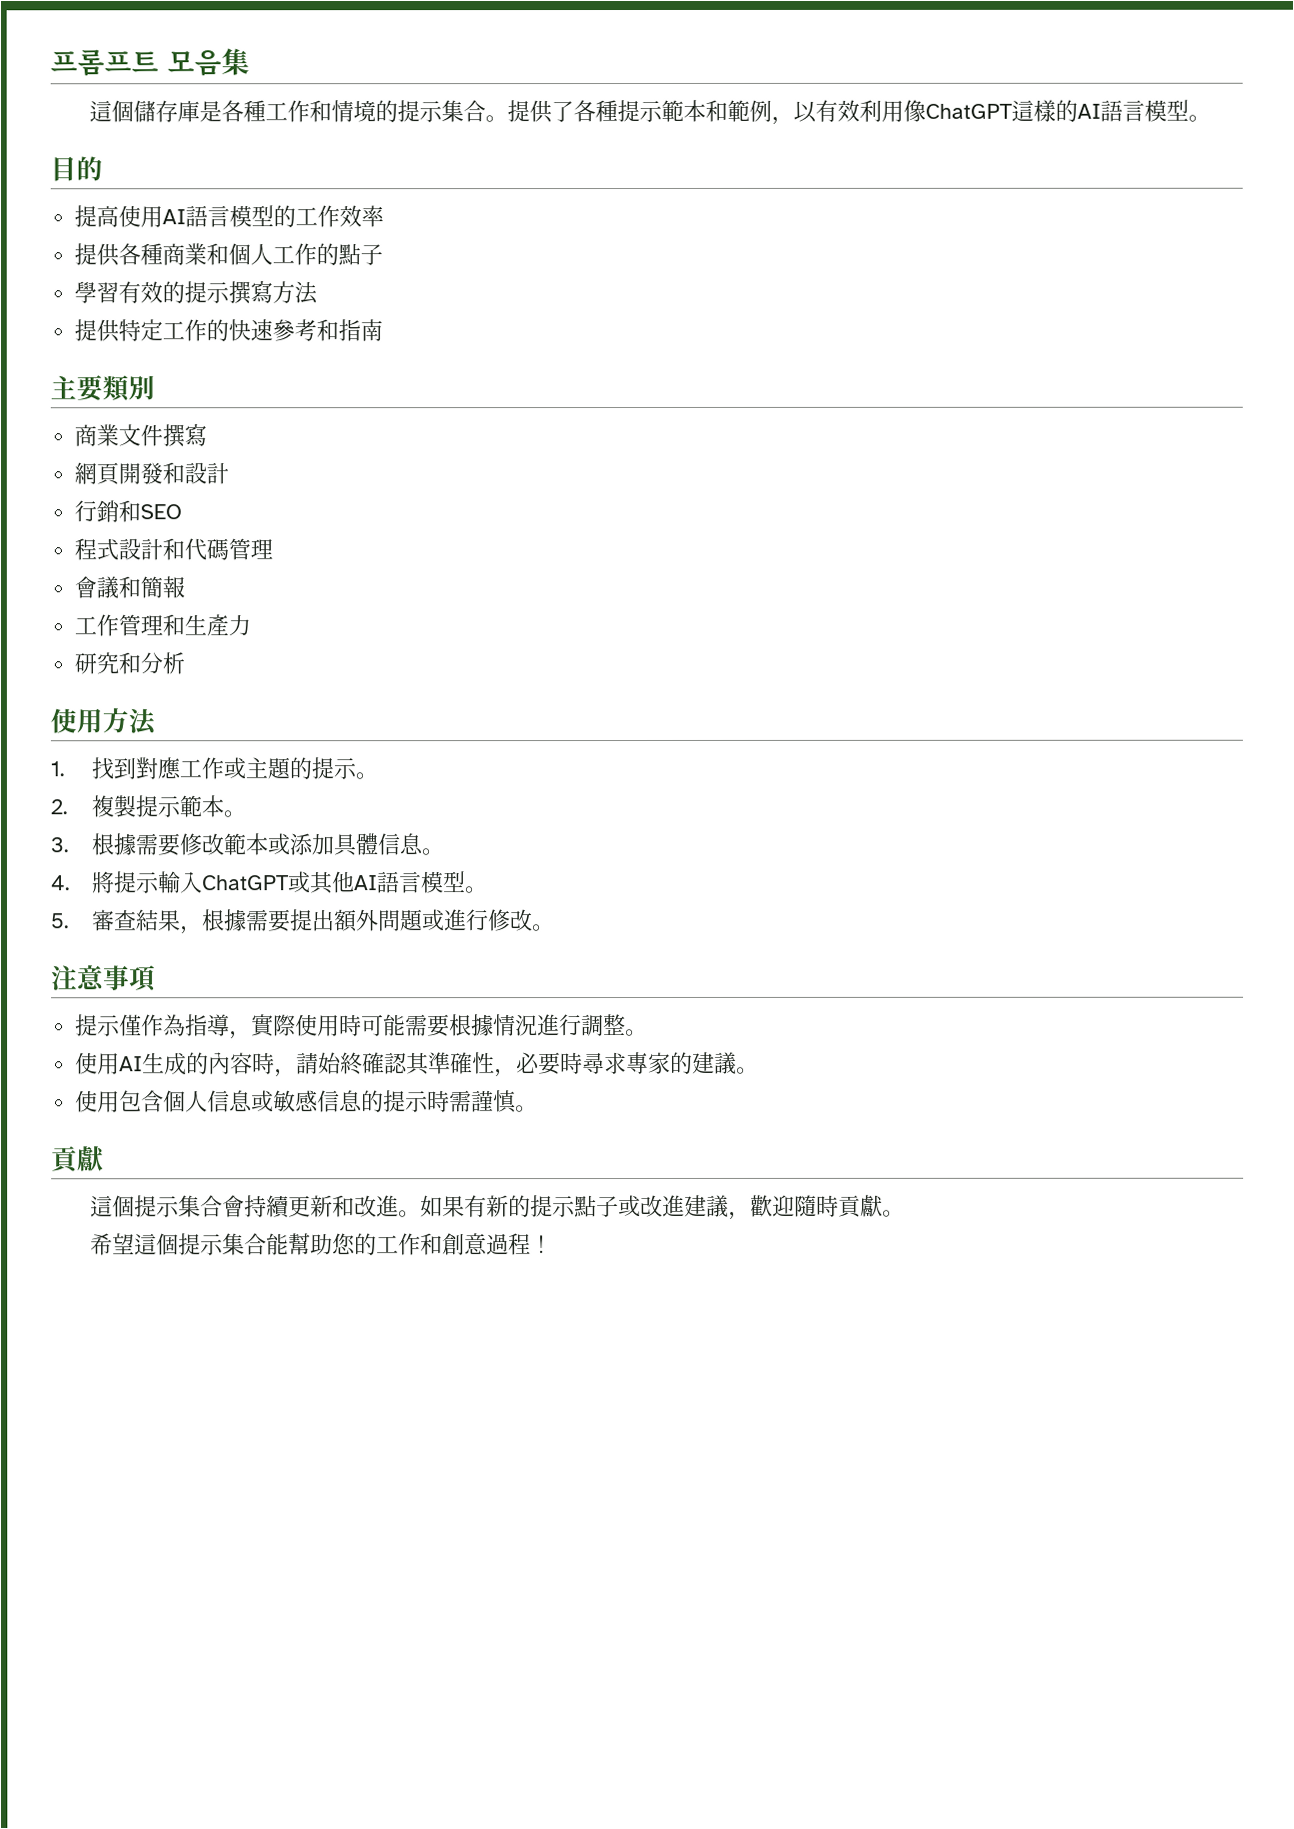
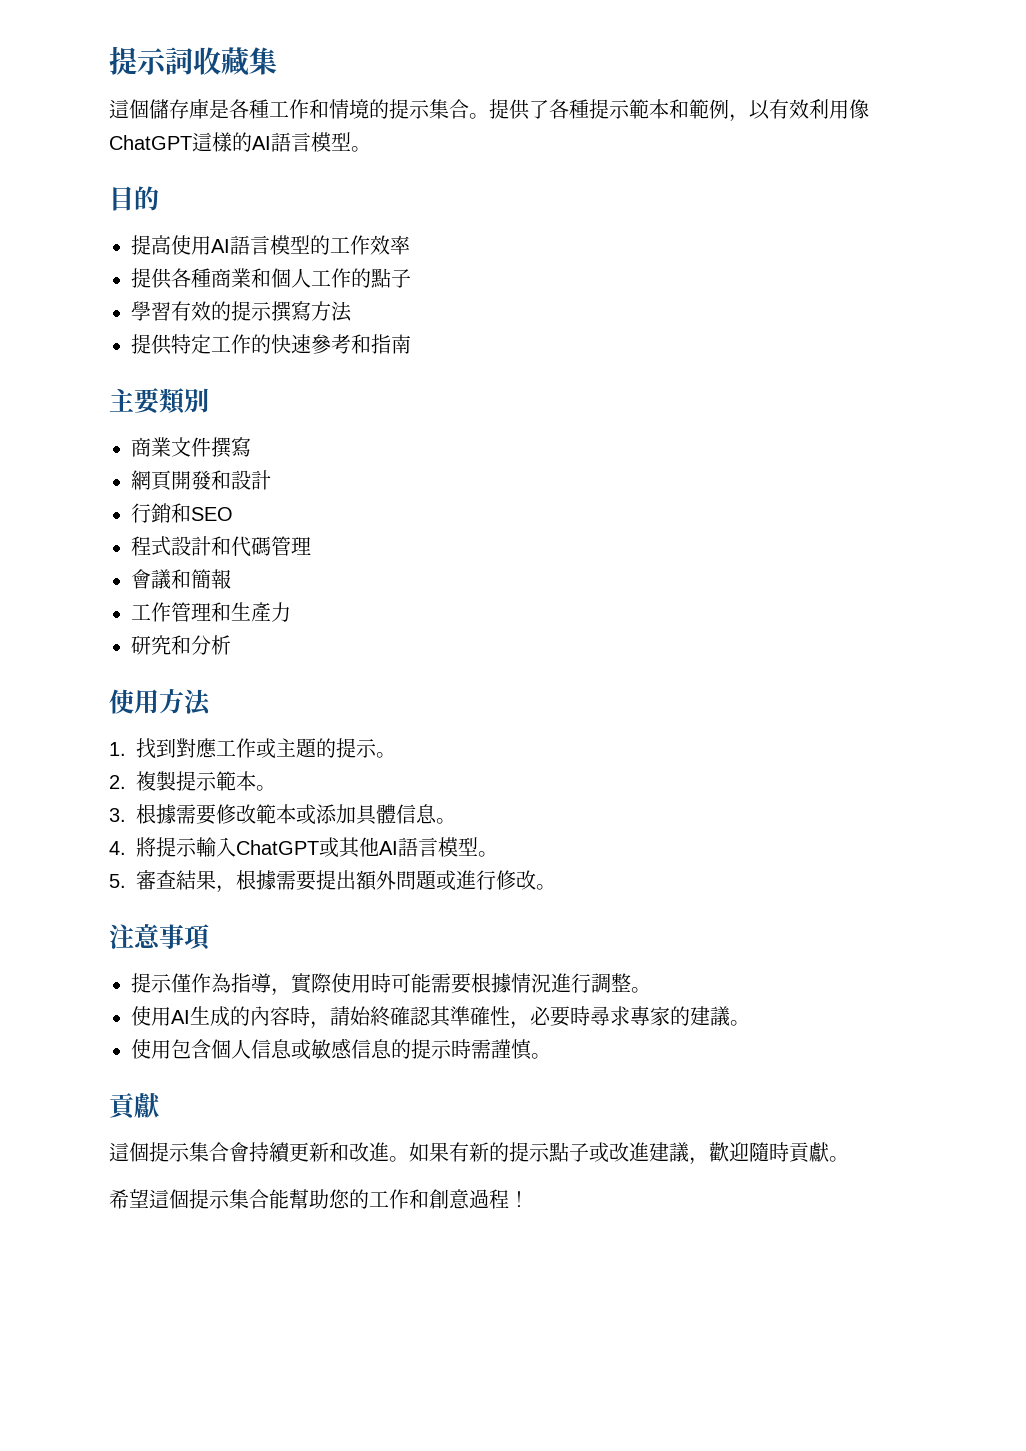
- 프롬프트 모음集
+ 提示詞收藏集

